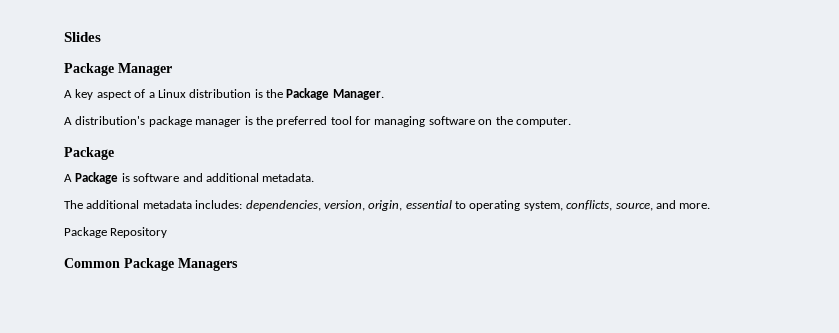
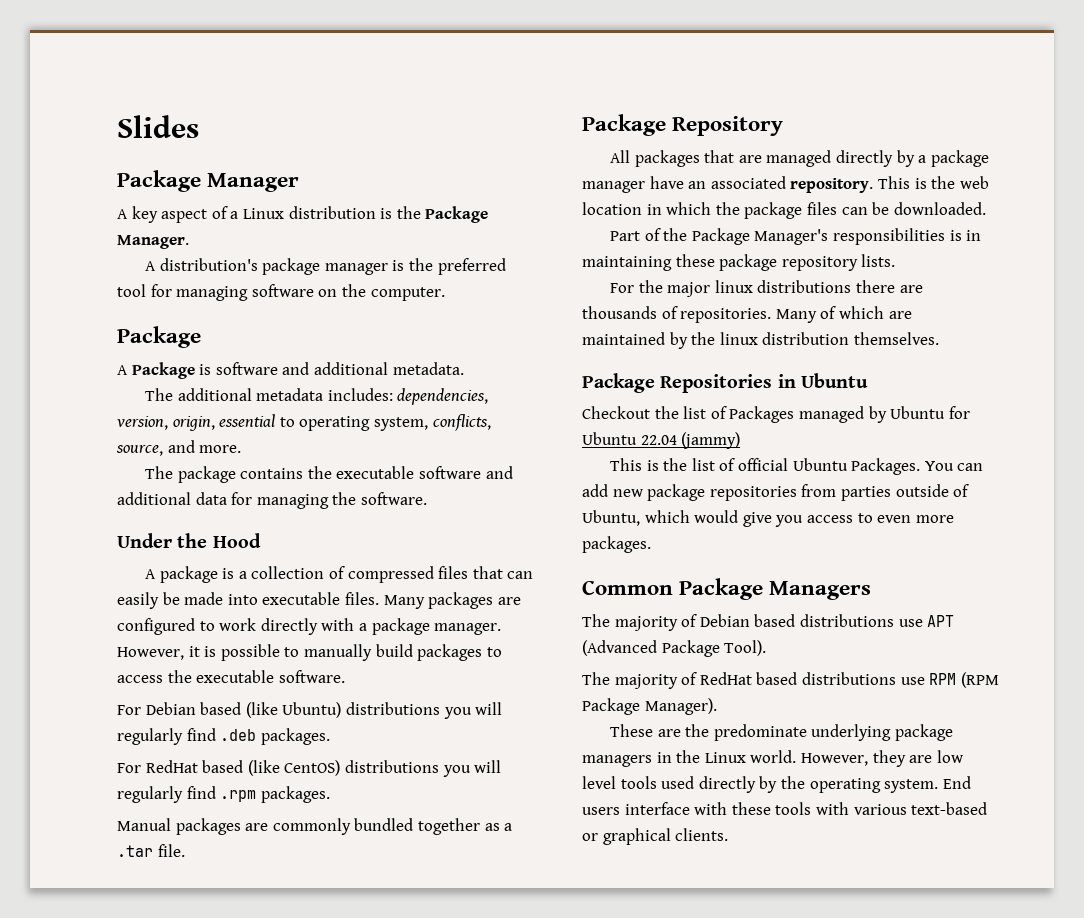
+ The package contains the executable software and additional data for managing the software.
+ Under the Hood
+ A package is a collection of compressed files that can easily be made into executable files. Many packages are configured to work directly with a package manager. However, it is possible to manually build packages to access the executable software.
+ For Debian based (like Ubuntu) distributions you will regularly find .deb packages.
+ For RedHat based (like CentOS) distributions you will regularly find .rpm packages.
+ Manual packages are commonly bundled together as a .tar file.
  Package Repository
+ All packages that are managed directly by a package manager have an associated repository. This is the web location in which the package files can be downloaded.
+ Part of the Package Manager's responsibilities is in maintaining these package repository lists.
+ For the major linux distributions there are thousands of repositories. Many of which are maintained by the linux distribution themselves.
+ Package Repositories in Ubuntu
+ Checkout the list of Packages managed by Ubuntu for Ubuntu 22.04 (jammy)
+ This is the list of official Ubuntu Packages. You can add new package repositories from parties outside of Ubuntu, which would give you access to even more packages.
  Common Package Managers
+ The majority of Debian based distributions use APT (Advanced Package Tool).
+ The majority of RedHat based distributions use RPM (RPM Package Manager).
+ These are the predominate underlying package managers in the Linux world. However, they are low level tools used directly by the operating system. End users interface with these tools with various text-based or graphical clients.

